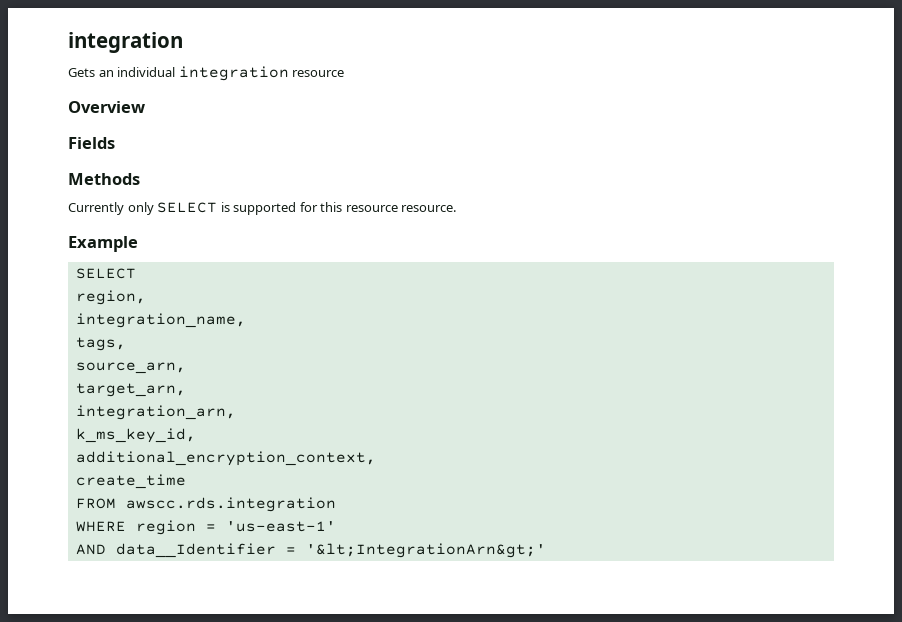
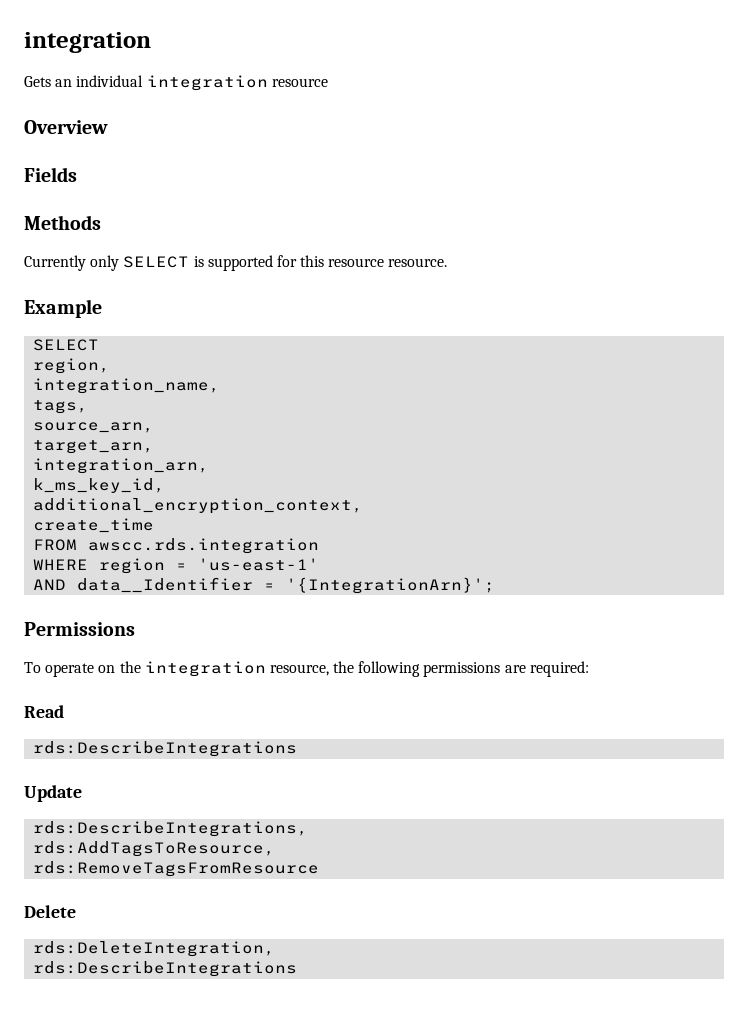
- AND data__Identifier = '&lt;IntegrationArn&gt;'
+ AND data__Identifier = '{IntegrationArn}';
+ Permissions
+ To operate on the integration resource, the following permissions are required:
+ Read
+ rds:DescribeIntegrations
+ Update
+ rds:DescribeIntegrations,
+ rds:AddTagsToResource,
+ rds:RemoveTagsFromResource
+ Delete
+ rds:DeleteIntegration,
+ rds:DescribeIntegrations

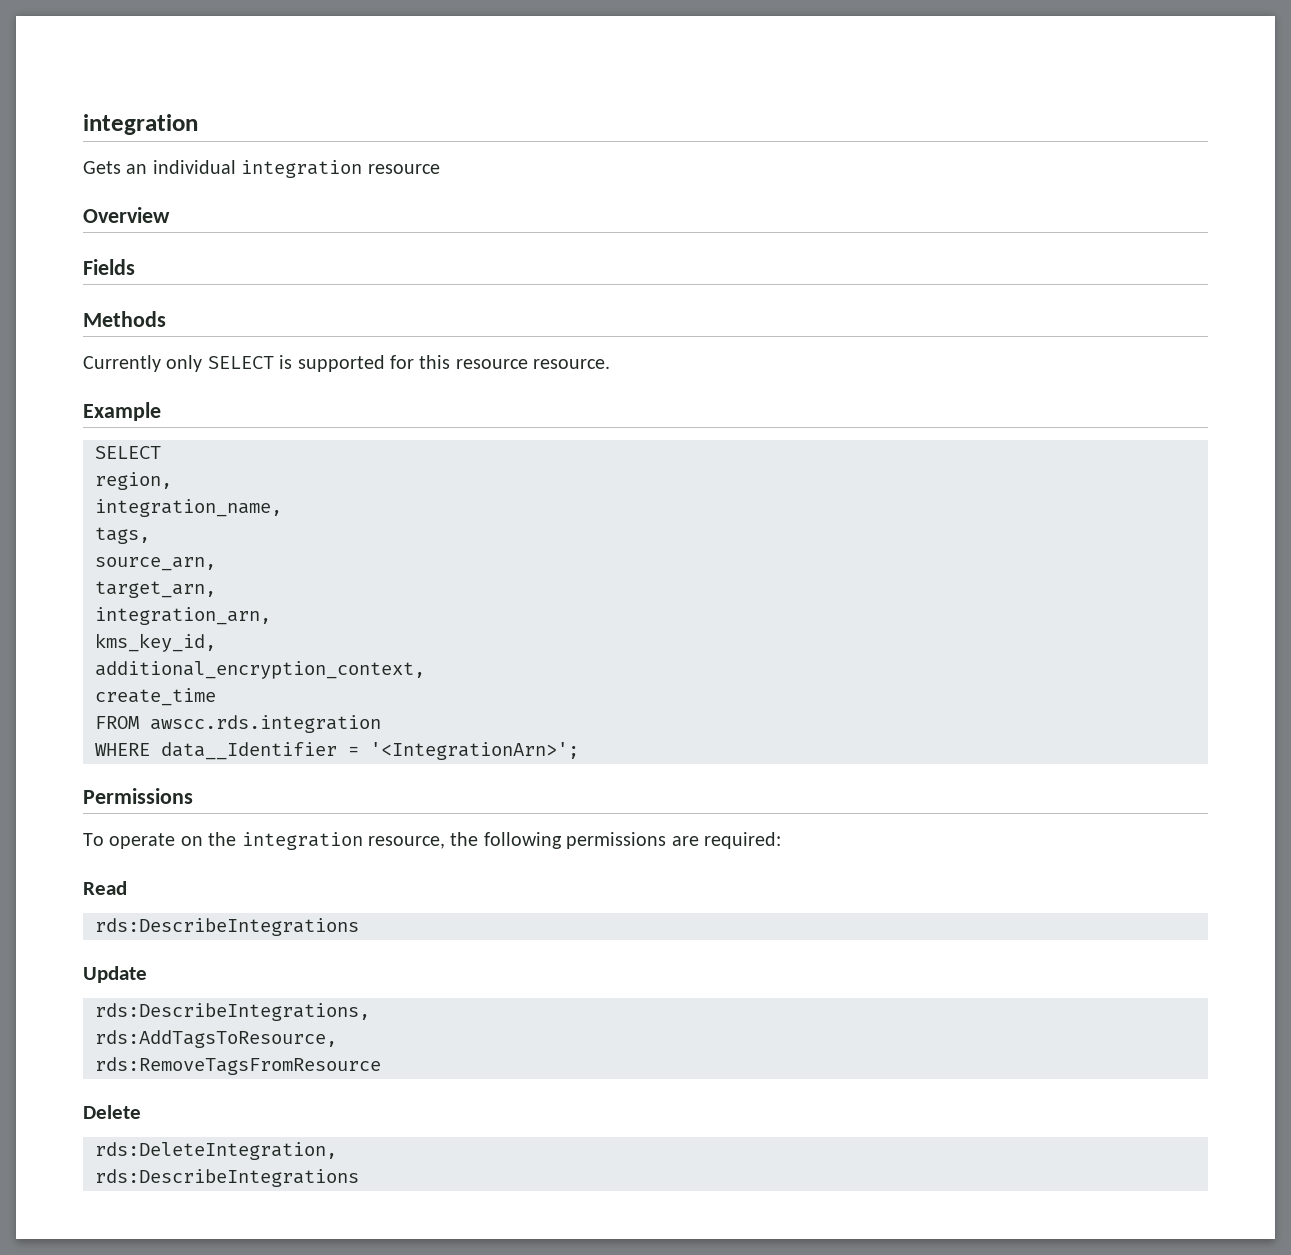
- k_ms_key_id,
+ kms_key_id,
- WHERE region = 'us-east-1'
- AND data__Identifier = '{IntegrationArn}';
+ WHERE data__Identifier = '<IntegrationArn>';

